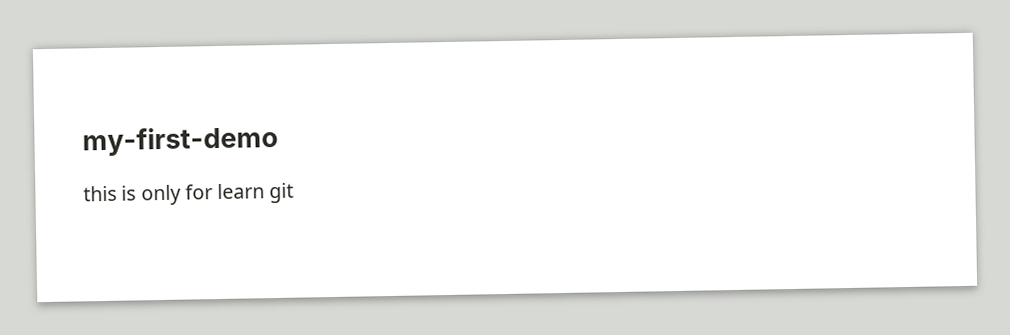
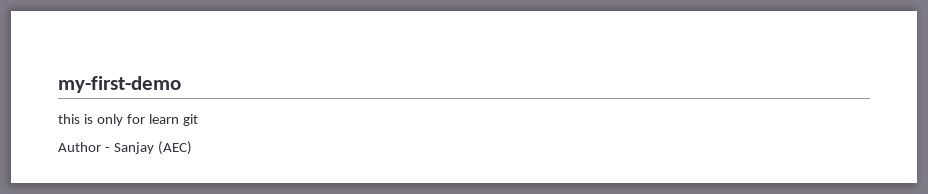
+ Author - Sanjay (AEC)

